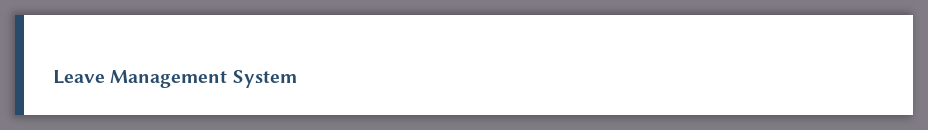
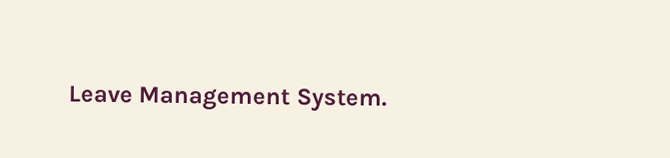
- Leave Management System
+ Leave Management System.

